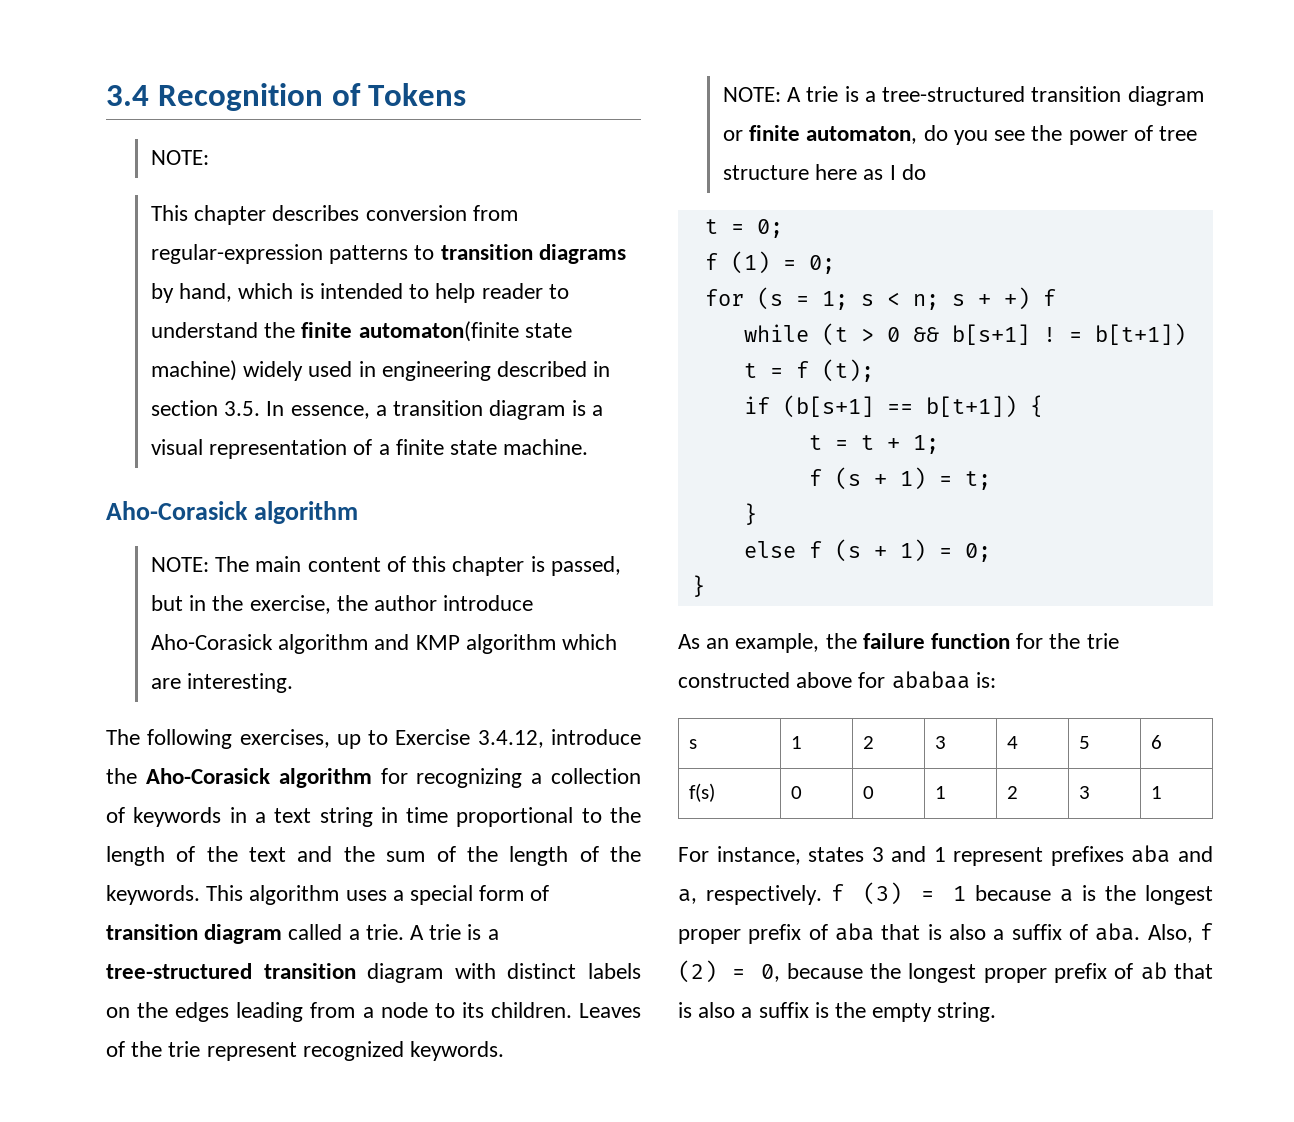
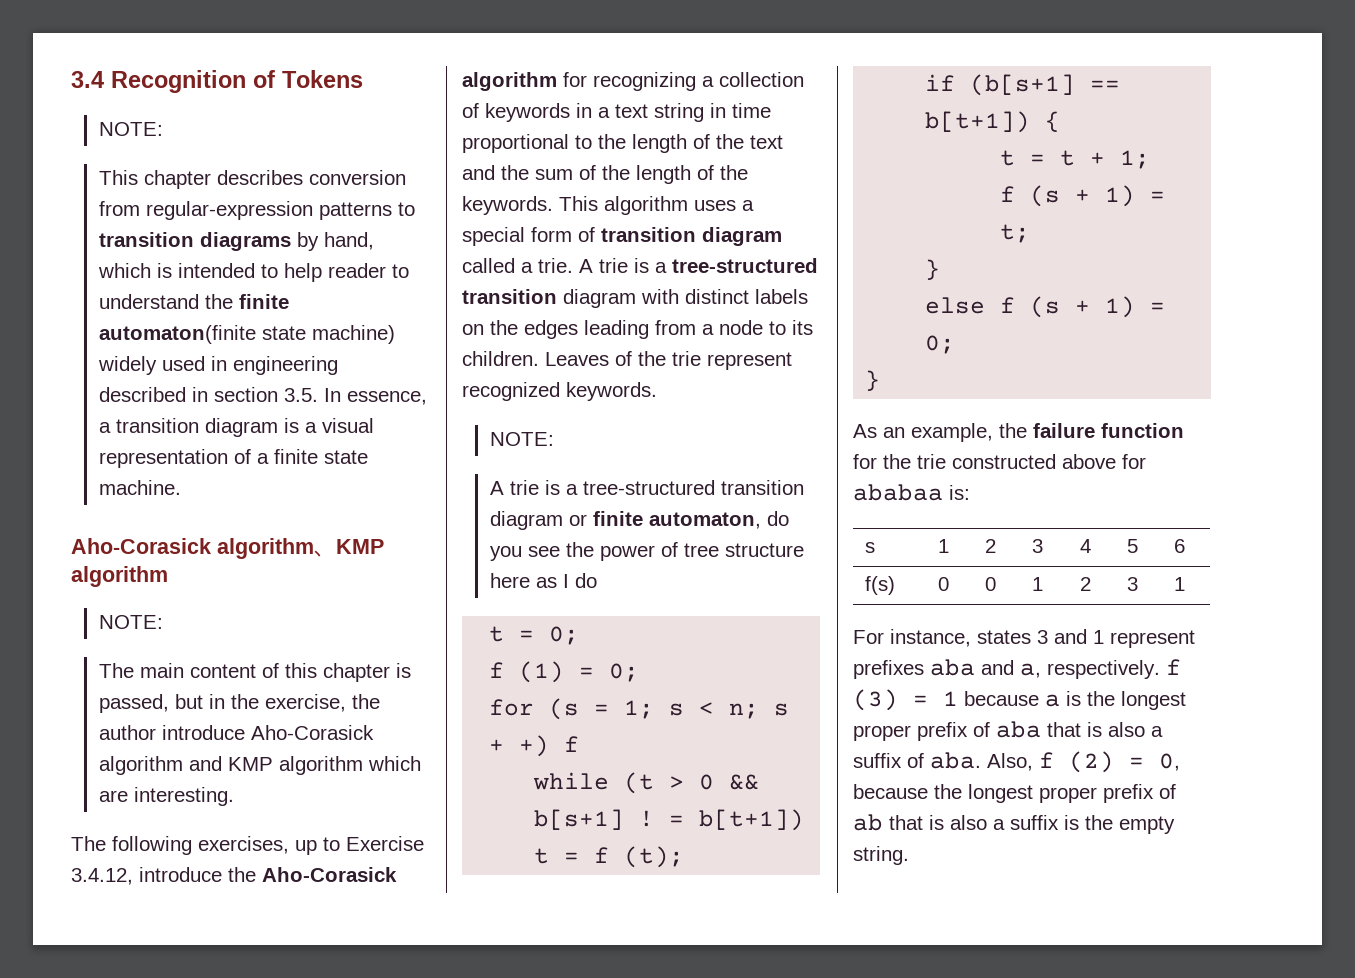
  This chapter describes conversion from regular-expression patterns to transition diagrams by hand, which is intended to help reader to understand the finite automaton(finite state machine) widely used in engineering described in section 3.5. In essence, a transition diagram is a visual representation of a finite state machine.
- Aho-Corasick algorithm
- NOTE: The main content of this chapter is passed, but in the exercise, the author introduce Aho-Corasick algorithm and KMP algorithm which are interesting.
+ Aho-Corasick algorithm、KMP algorithm
+ NOTE:
+ The main content of this chapter is passed, but in the exercise, the author introduce Aho-Corasick algorithm and KMP algorithm which are interesting.
  Leaves of the trie represent recognized keywords.
- NOTE: A trie is a tree-structured transition diagram or finite automaton, do you see the power of tree structure here as I do
+ NOTE:
+ A trie is a tree-structured transition diagram or finite automaton, do you see the power of tree structure here as I do

